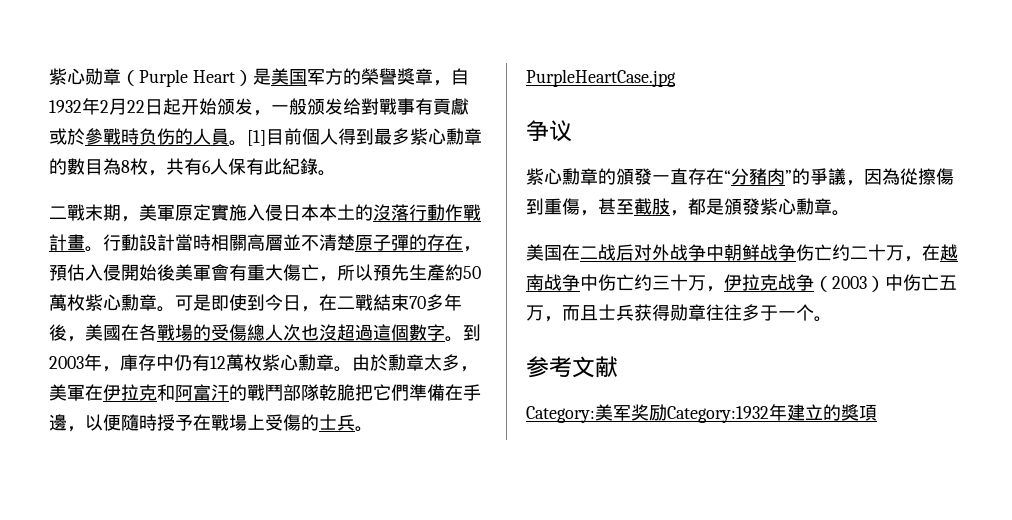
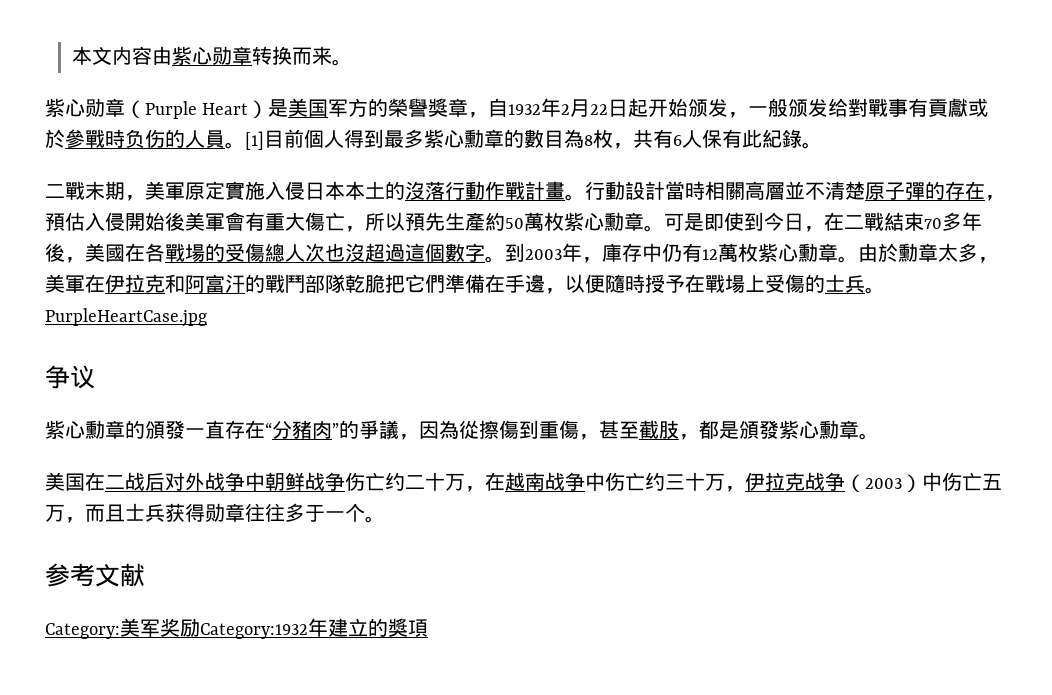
+ 本文内容由紫心勋章转换而来。

